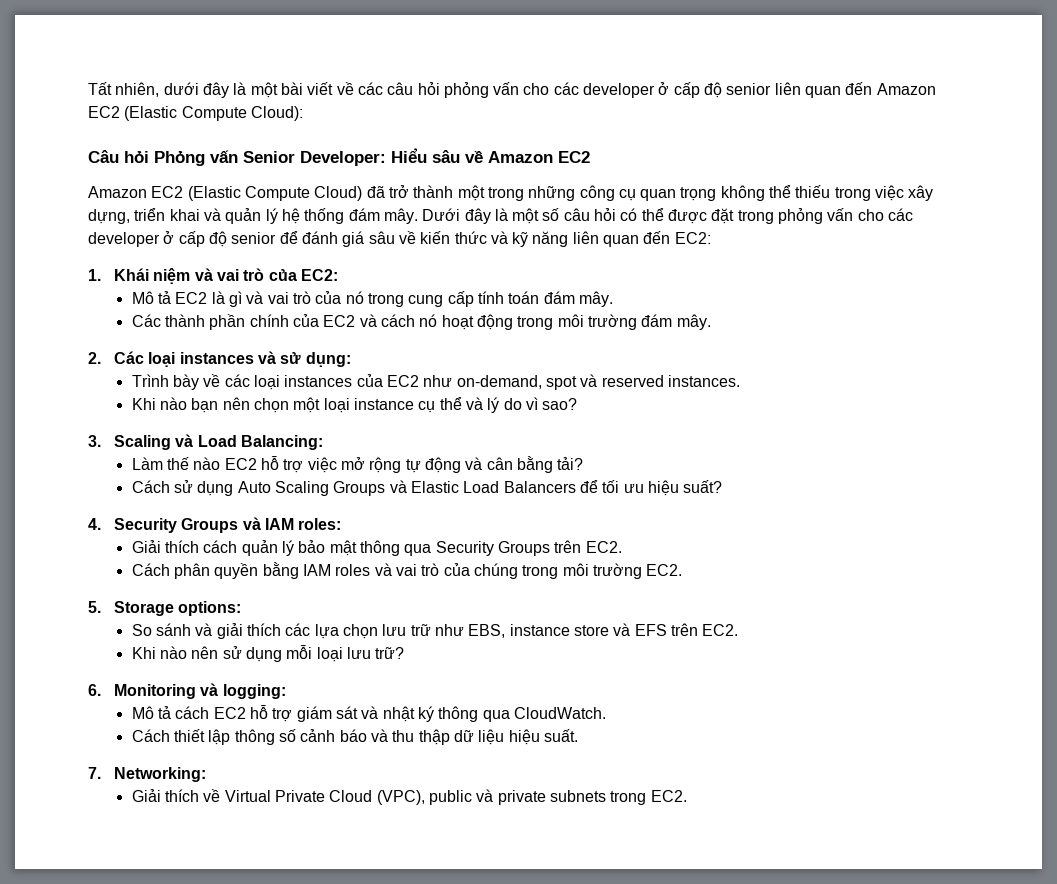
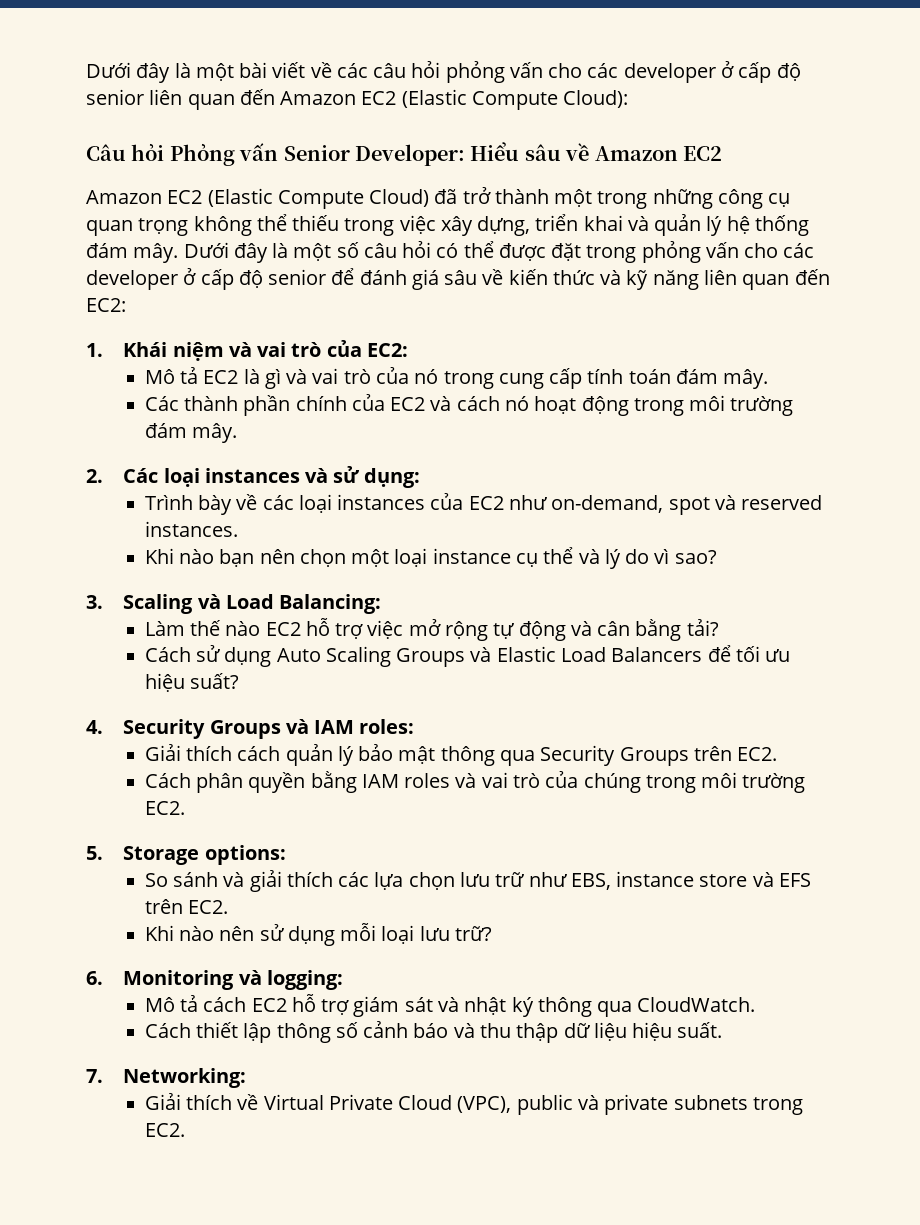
- Tất nhiên, dưới đây là một bài viết về các câu hỏi phỏng vấn cho các developer ở cấp độ senior liên quan đến Amazon EC2 (Elastic Compute Cloud):
+ Dưới đây là một bài viết về các câu hỏi phỏng vấn cho các developer ở cấp độ senior liên quan đến Amazon EC2 (Elastic Compute Cloud):

